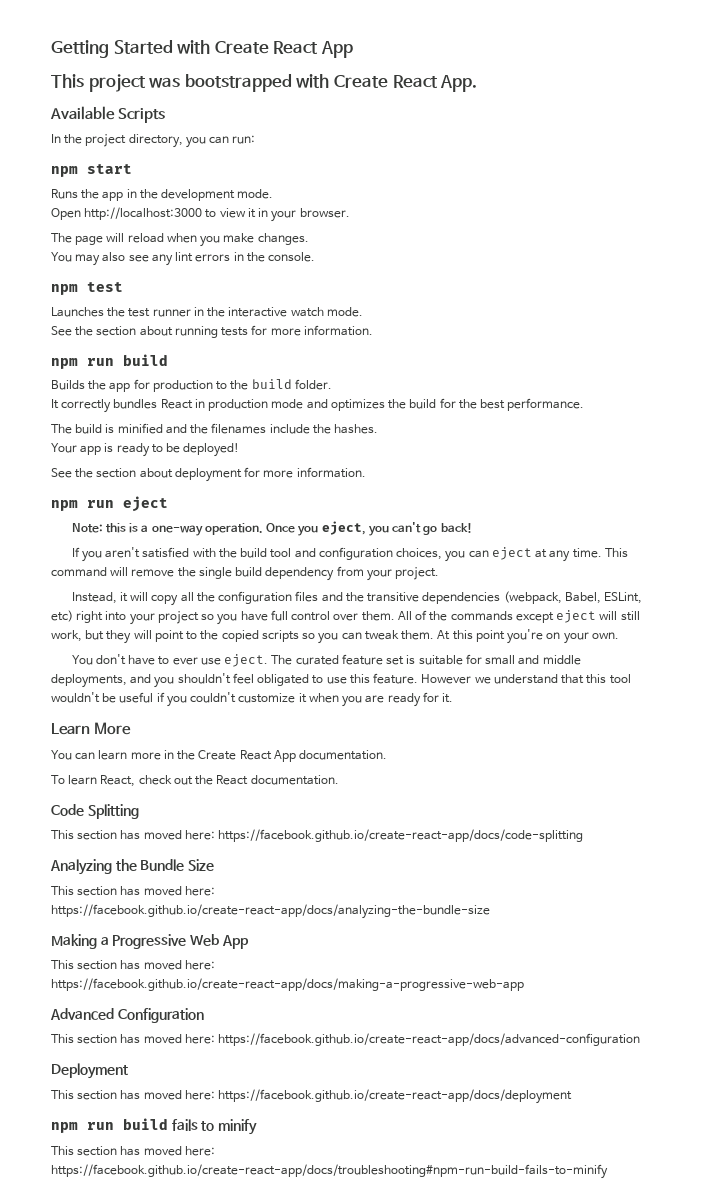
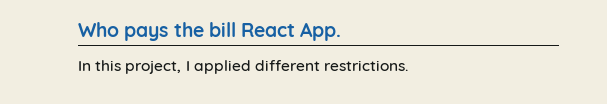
- Getting Started with Create React App
- This project was bootstrapped with Create React App.
+ Who pays the bill React App.
- Available Scripts
- In the project directory, you can run:
- npm start
- Runs the app in the development mode.
- Open http://localhost:3000 to view it in your browser.
- The page will reload when you make changes.
- You may also see any lint errors in the console.
- npm test
- Launches the test runner in the interactive watch mode.
- See the section about running tests for more information.
- npm run build
- Builds the app for production to the build folder.
- It correctly bundles React in production mode and optimizes the build for the best performance.
- The build is minified and the filenames include the hashes.
- Your app is ready to be deployed!
- See the section about deployment for more information.
- npm run eject
- Note: this is a one-way operation. Once you eject, you can't go back!
- If you aren't satisfied with the build tool and configuration choices, you can eject at any time. This command will remove the single build dependency from your project.
- Instead, it will copy all the configuration files and the transitive dependencies (webpack, Babel, ESLint, etc) right into your project so you have full control over them. All of the commands except eject will still work, but they will point to the copied scripts so you can tweak them. At this point you're on your own.
- You don't have to ever use eject. The curated feature set is suitable for small and middle deployments, and you shouldn't feel obligated to use this feature. However we understand that this tool wouldn't be useful if you couldn't customize it when you are ready for it.
- Learn More
- You can learn more in the Create React App documentation.
- To learn React, check out the React documentation.
- Code Splitting
- This section has moved here: https://facebook.github.io/create-react-app/docs/code-splitting
- Analyzing the Bundle Size
- This section has moved here: https://facebook.github.io/create-react-app/docs/analyzing-the-bundle-size
- Making a Progressive Web App
- This section has moved here: https://facebook.github.io/create-react-app/docs/making-a-progressive-web-app
- Advanced Configuration
- This section has moved here: https://facebook.github.io/create-react-app/docs/advanced-configuration
- Deployment
- This section has moved here: https://facebook.github.io/create-react-app/docs/deployment
- npm run build fails to minify
- This section has moved here: https://facebook.github.io/create-react-app/docs/troubleshooting#npm-run-build-fails-to-minify
+ In this project, I applied different restrictions.

